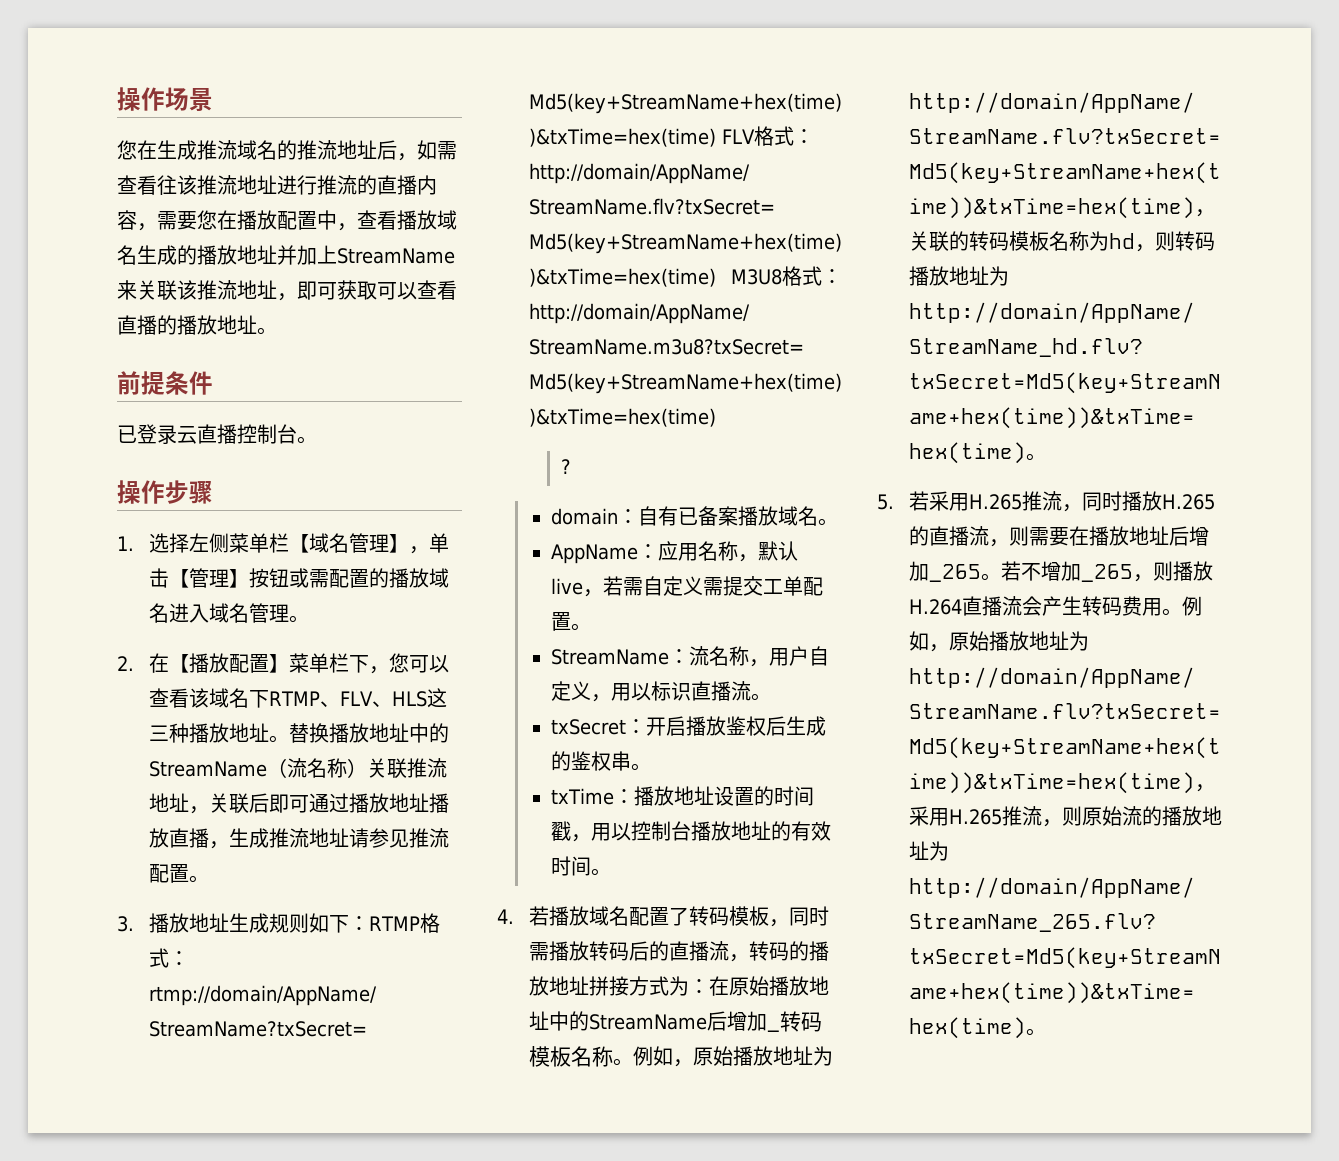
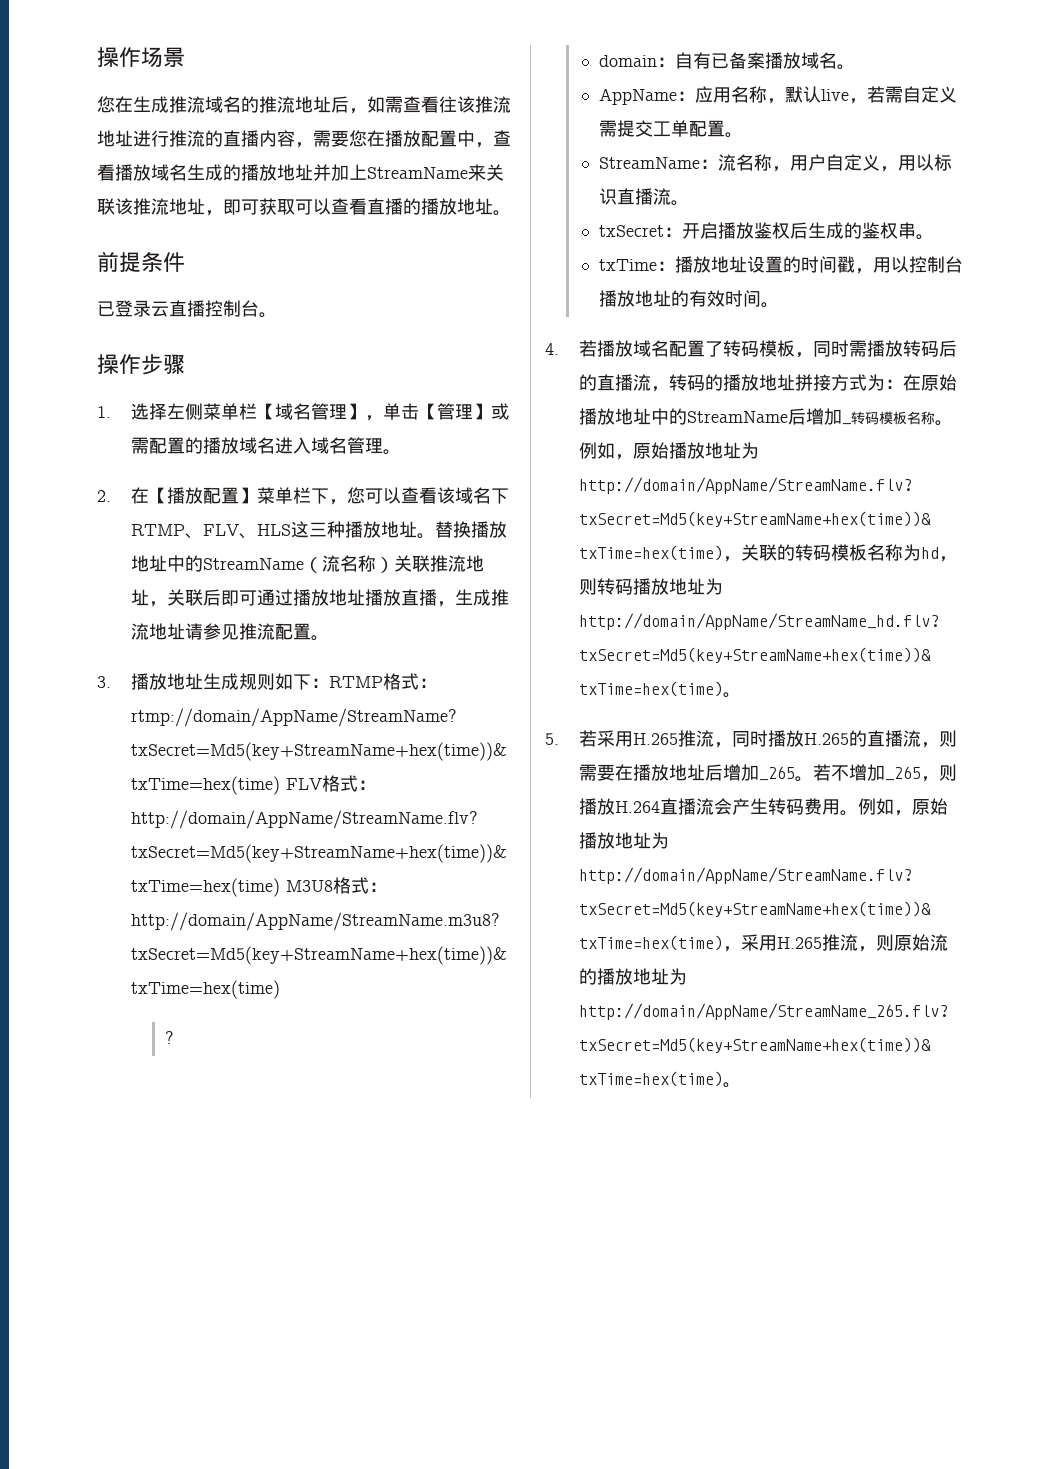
- 1.选择左侧菜单栏【域名管理】，单击【管理】按钮或需配置的播放域名进入域名管理。
+ 1.选择左侧菜单栏【域名管理】，单击【管理】或需配置的播放域名进入域名管理。

